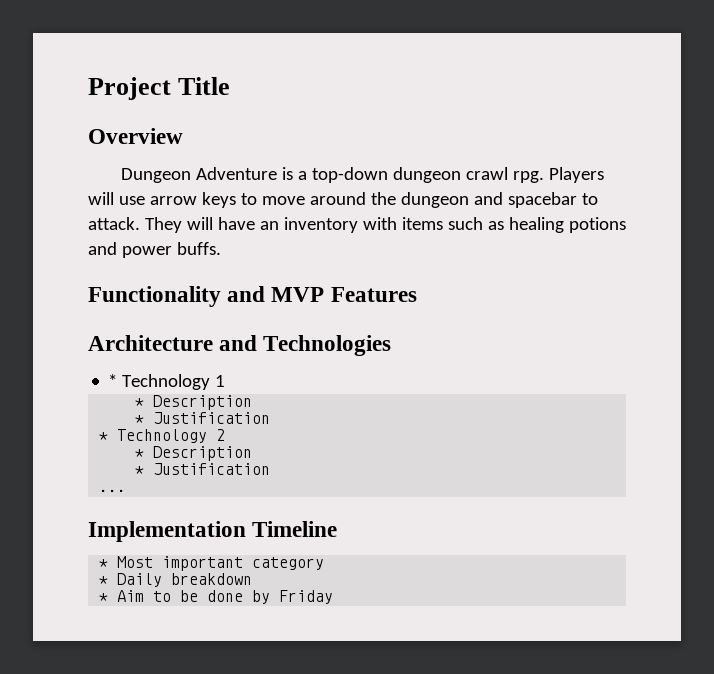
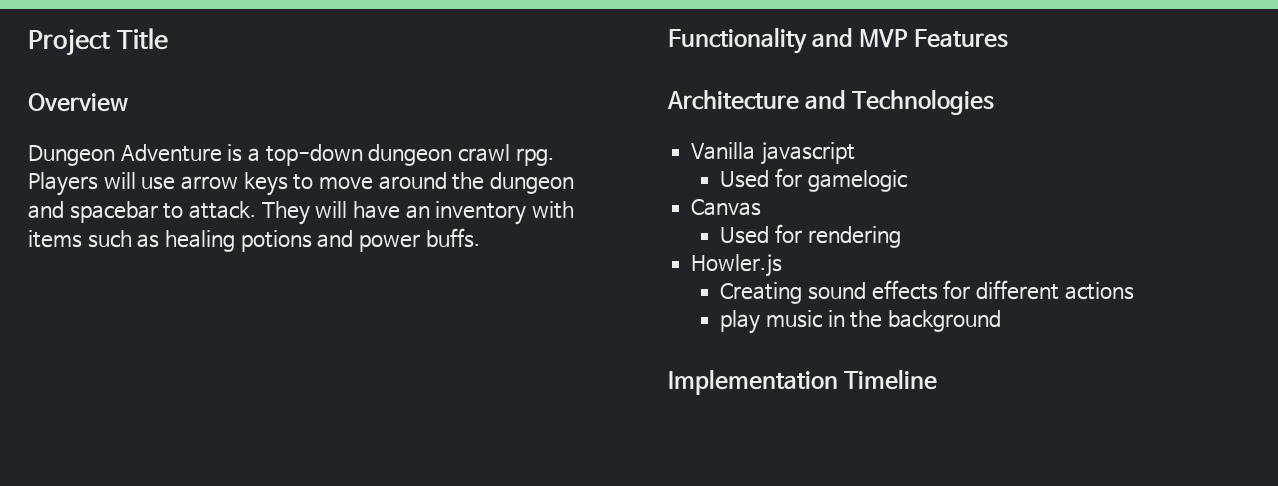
- * Technology 1
- * Description
- * Justification
- * Technology 2
- * Description
- * Justification
- ...
+ Vanilla javascript
+ Used for gamelogic
+ Canvas
+ Used for rendering
+ Howler.js
+ Creating sound effects for different actions
+ play music in the background
  Implementation Timeline
- * Most important category
- * Daily breakdown
- * Aim to be done by Friday

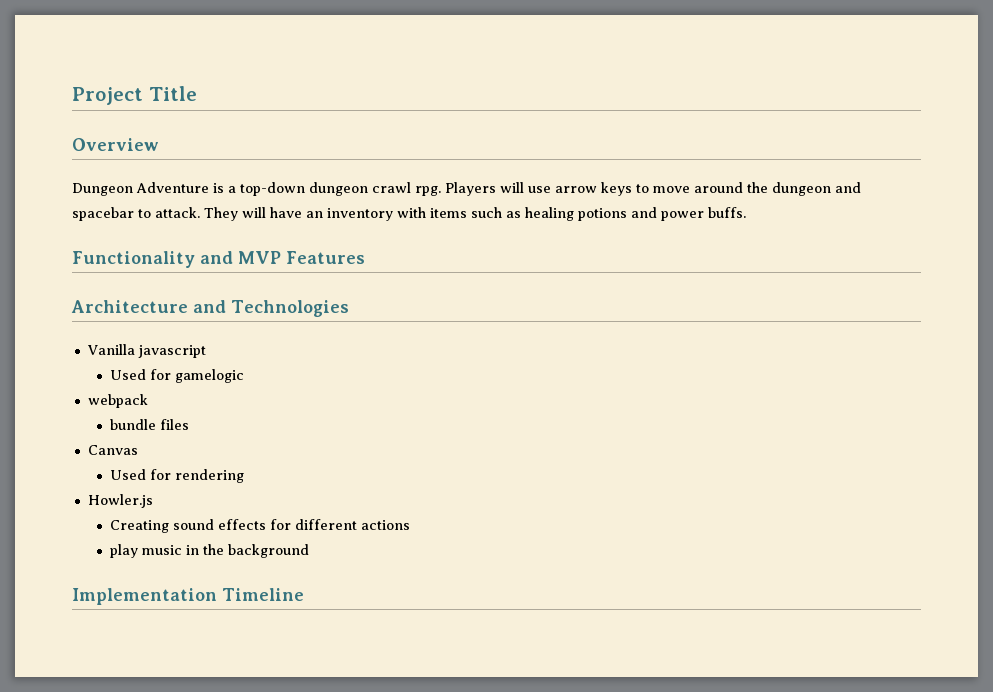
+ webpack
+ bundle files

